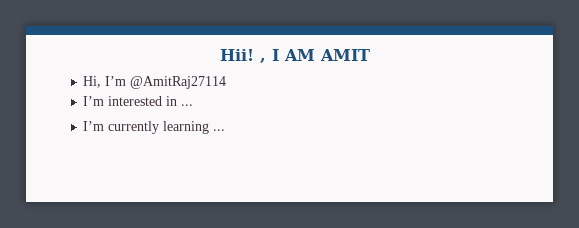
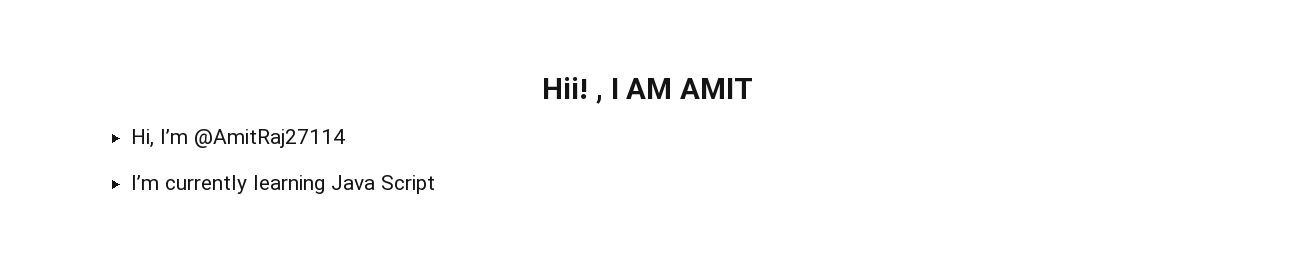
- I’m interested in ...
- I’m currently learning ...
+ I’m currently learning Java Script

